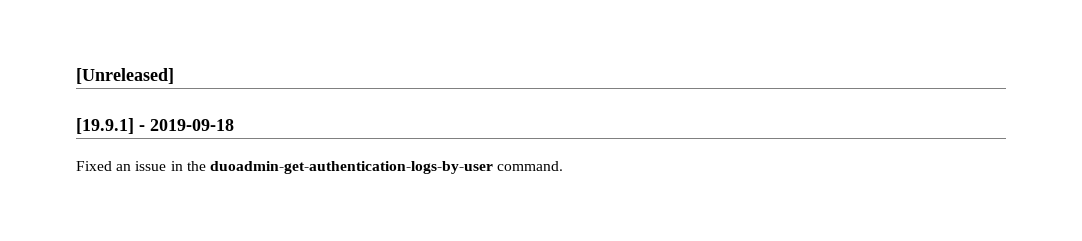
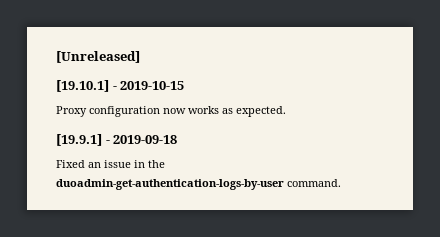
+ [19.10.1] - 2019-10-15
+ Proxy configuration now works as expected.

